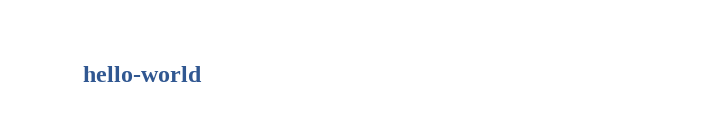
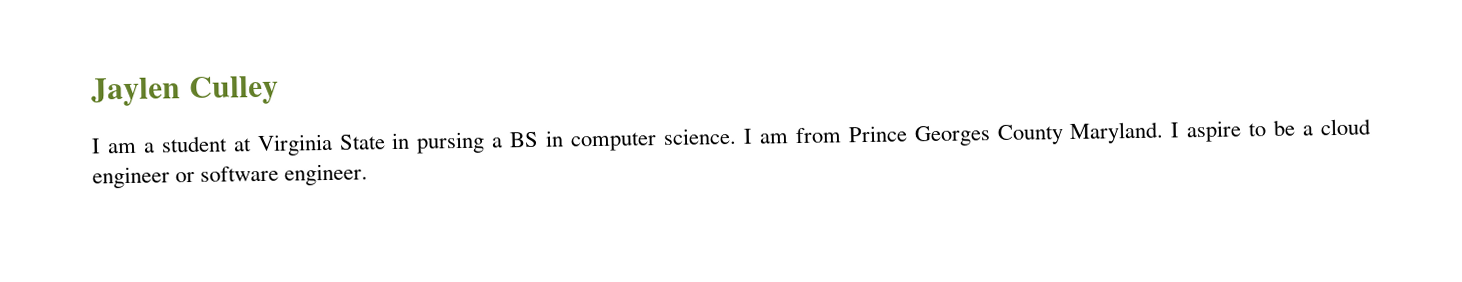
- hello-world
+ Jaylen Culley
+ I am a student at Virginia State in pursing a BS in computer science. I am from Prince Georges County Maryland. I aspire to be a cloud engineer or software engineer.

